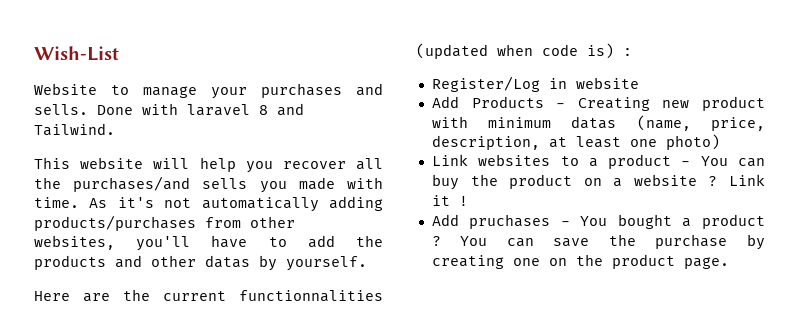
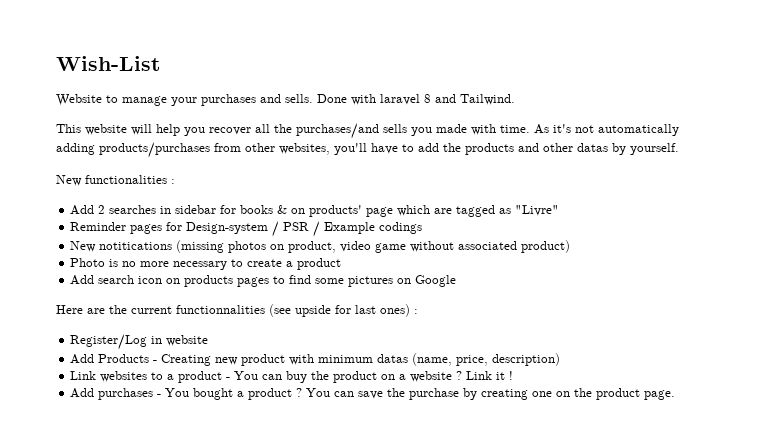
+ New functionalities :
+ Add 2 searches in sidebar for books & on products' page which are tagged as "Livre"
+ Reminder pages for Design-system / PSR / Example codings
+ New notitications (missing photos on product, video game without associated product)
+ Photo is no more necessary to create a product
+ Add search icon on products pages to find some pictures on Google
- Here are the current functionnalities (updated when code is) :
+ Here are the current functionnalities (see upside for last ones) :
- Add Products - Creating new product with minimum datas (name, price, description, at least one photo)
+ Add Products - Creating new product with minimum datas (name, price, description)
- Add pruchases - You bought a product ?
+ Add purchases - You bought a product ?

